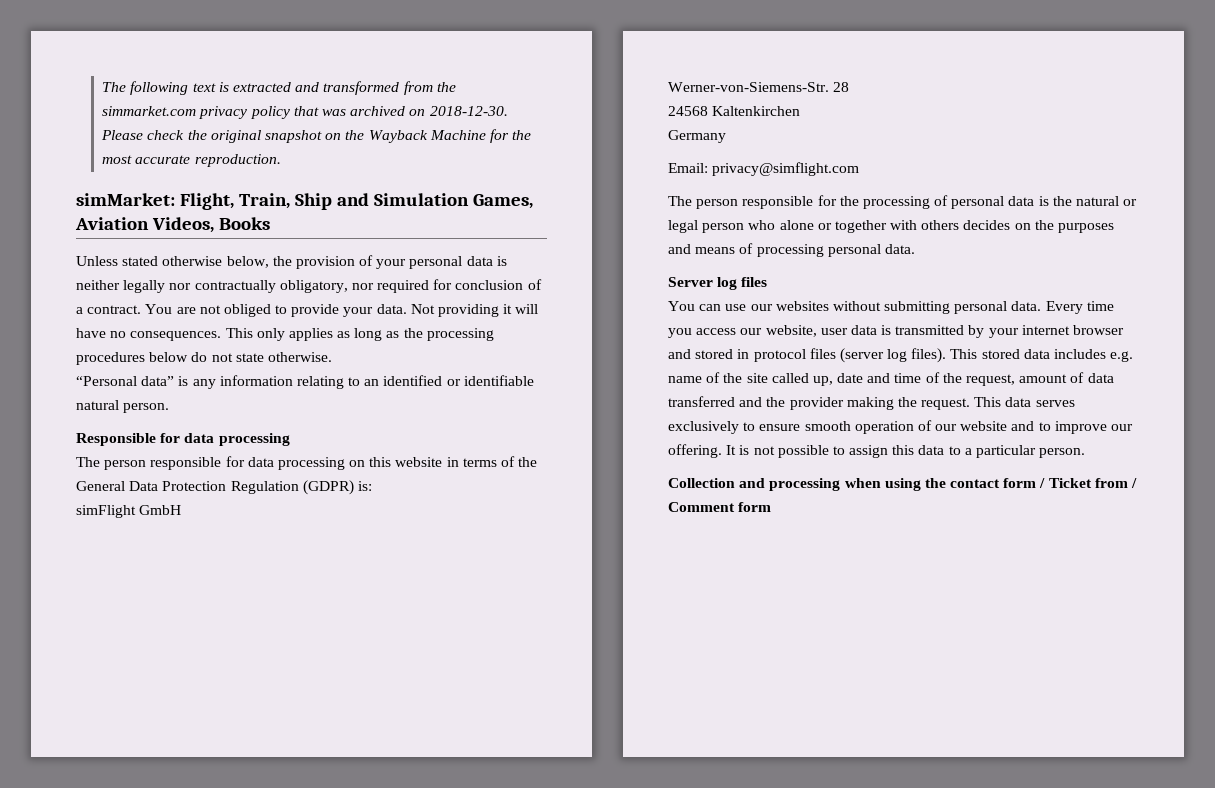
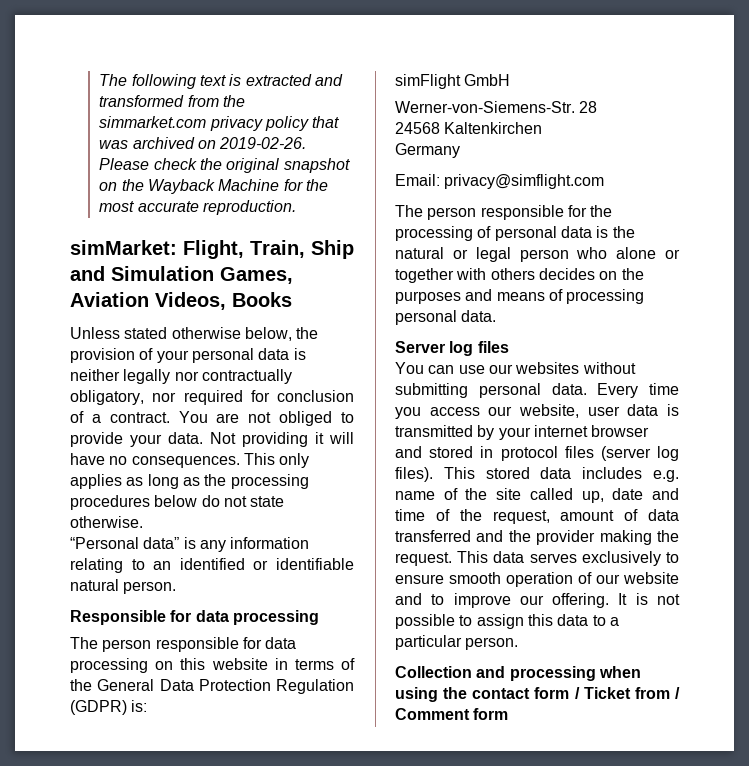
- The following text is extracted and transformed from the simmarket.com privacy policy that was archived on 2018-12-30.
+ The following text is extracted and transformed from the simmarket.com privacy policy that was archived on 2019-02-26.

